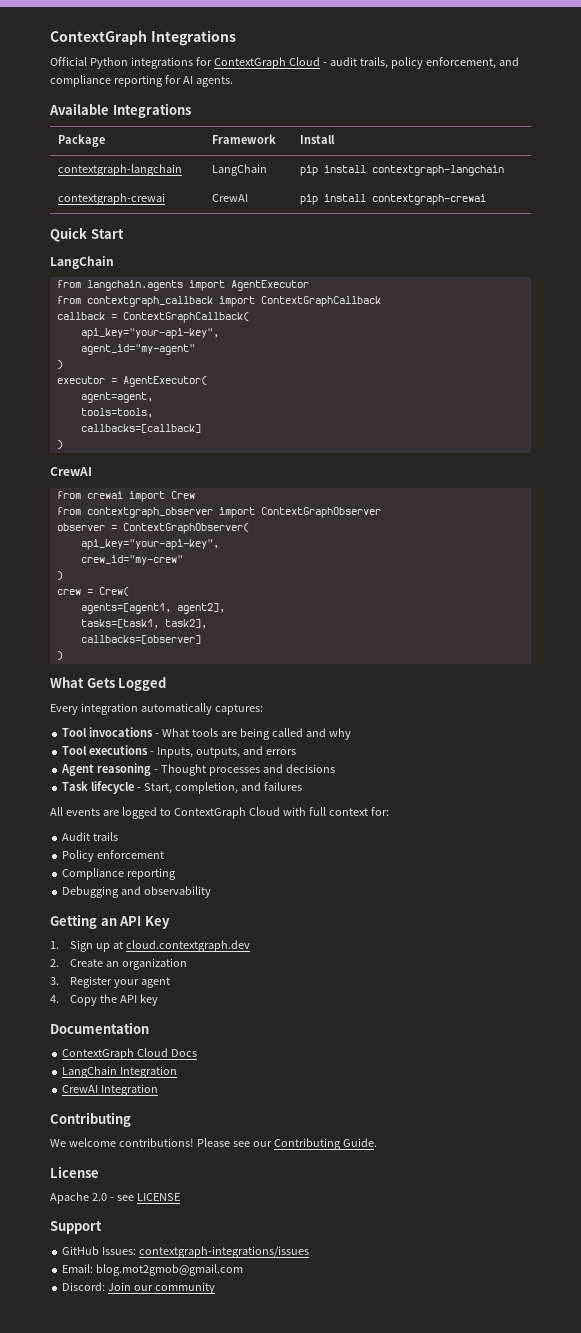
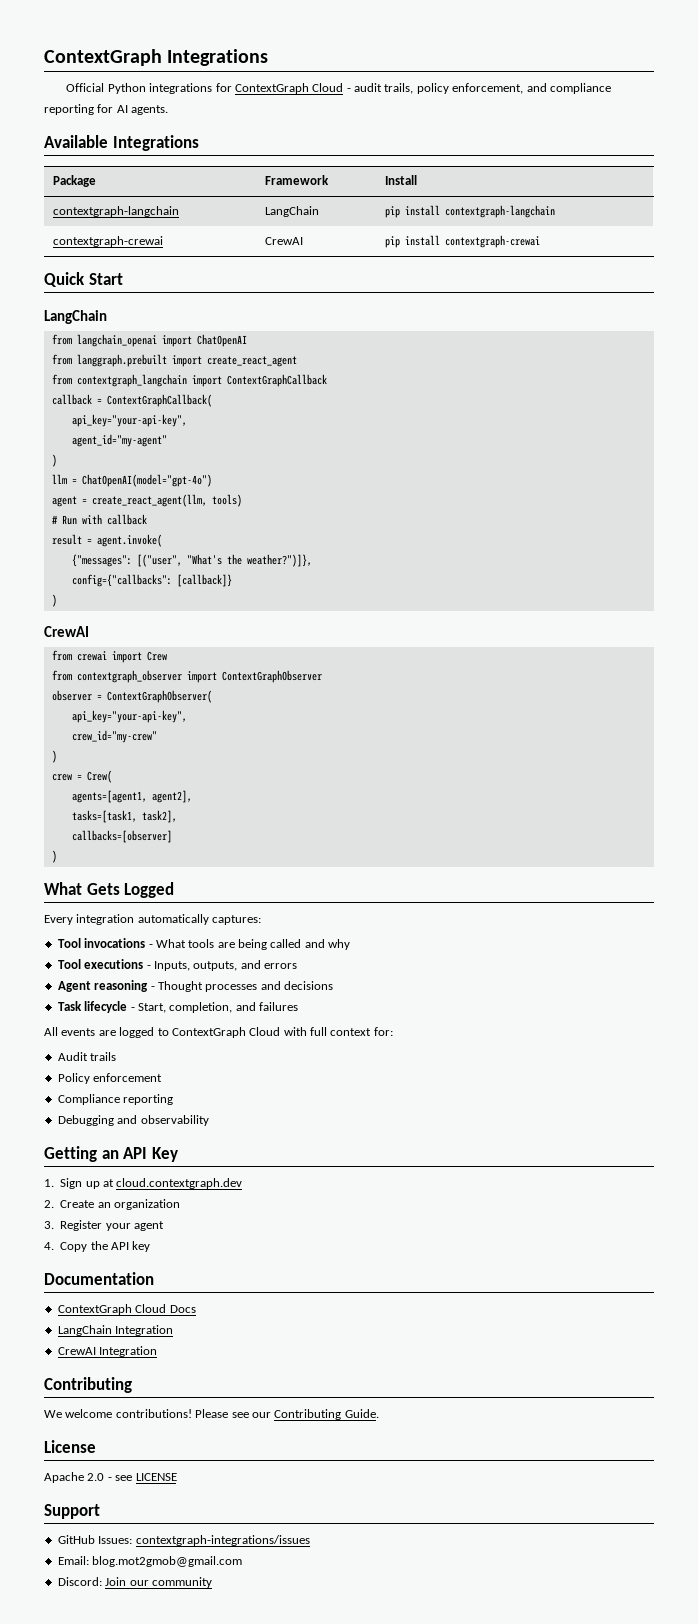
- from langchain.agents import AgentExecutor
- from contextgraph_callback import ContextGraphCallback
+ from langchain_openai import ChatOpenAI
+ from langgraph.prebuilt import create_react_agent
+ from contextgraph_langchain import ContextGraphCallback
- executor = AgentExecutor(
- agent=agent,
- tools=tools,
- callbacks=[callback]
+ llm = ChatOpenAI(model="gpt-4o")
+ agent = create_react_agent(llm, tools)
+ # Run with callback
+ result = agent.invoke(
+ {"messages": [("user", "What's the weather?")]},
+ config={"callbacks": [callback]}

